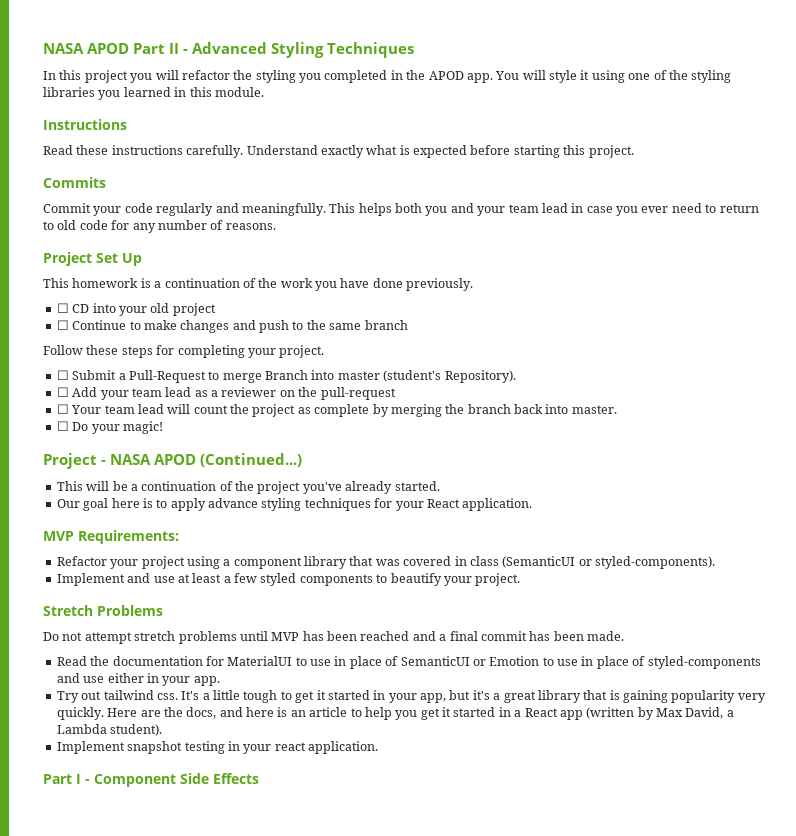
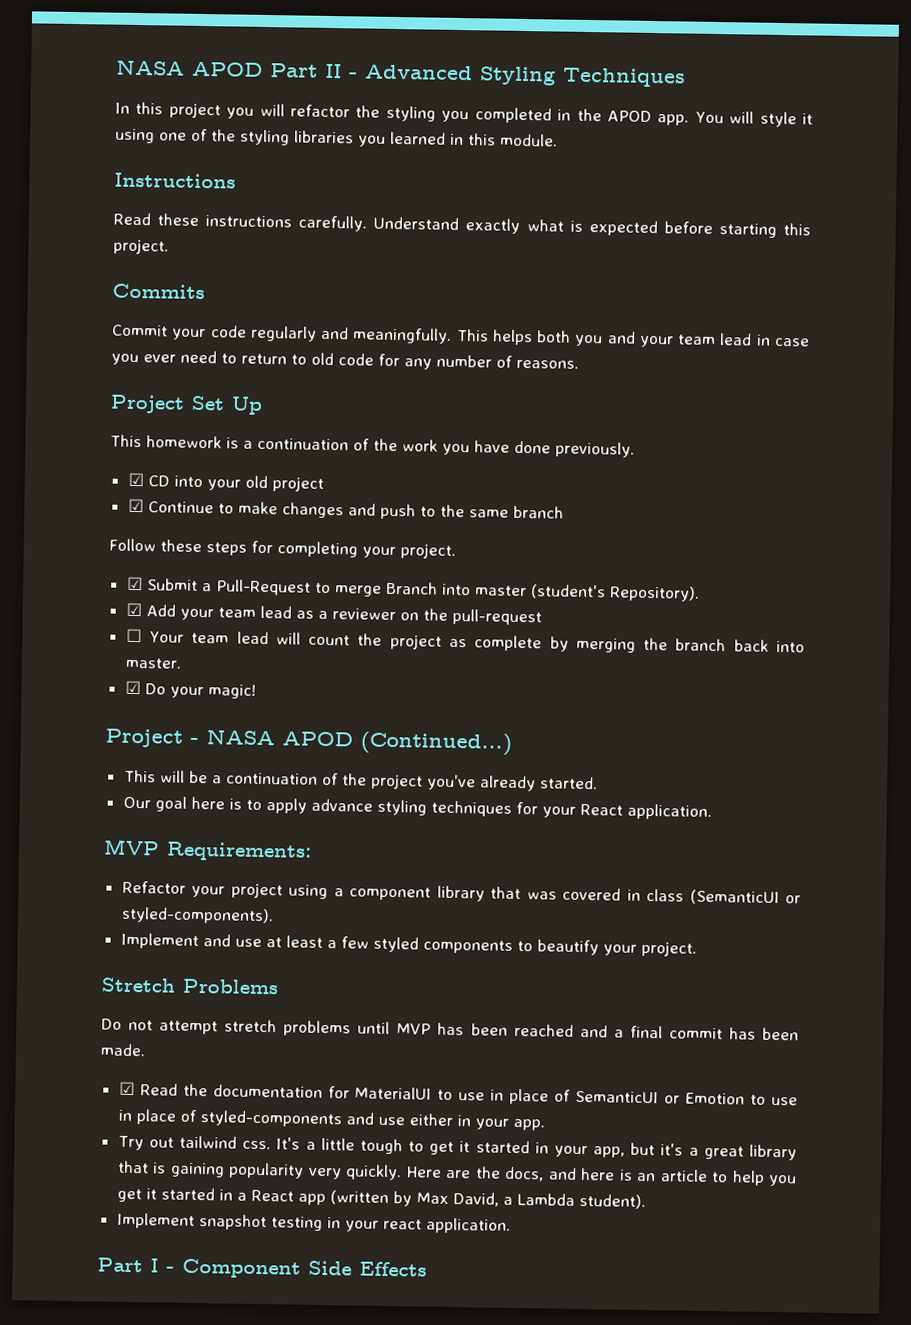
- ☐ CD into your old project
+ ☑ CD into your old project
- ☐ Continue to make changes and push to the same branch
+ ☑ Continue to make changes and push to the same branch
- ☐ Submit a Pull-Request to merge Branch into master (student's Repository).
+ ☑ Submit a Pull-Request to merge Branch into master (student's Repository).
- ☐ Add your team lead as a reviewer on the pull-request
+ ☑ Add your team lead as a reviewer on the pull-request
- ☐ Do your magic!
+ ☑ Do your magic!
- Read the documentation for MaterialUI to use in place of SemanticUI or Emotion to use in place of styled-components and use either in your app.
+ ☑ Read the documentation for MaterialUI to use in place of SemanticUI or Emotion to use in place of styled-components and use either in your app.

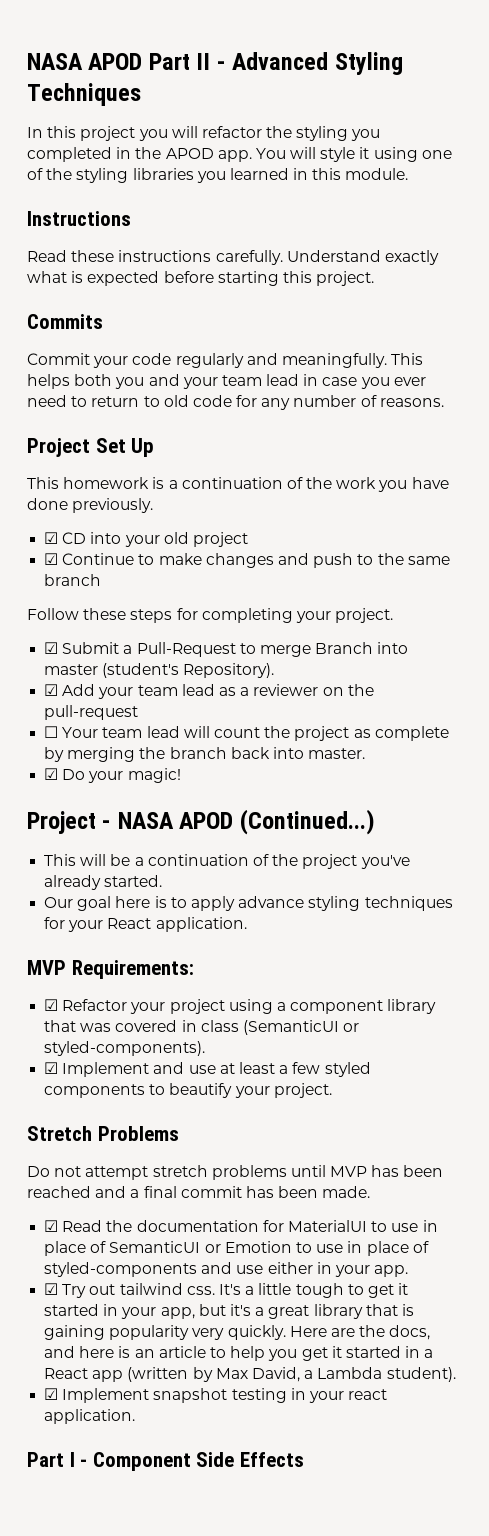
- Refactor your project using a component library that was covered in class (SemanticUI or styled-components).
+ ☑ Refactor your project using a component library that was covered in class (SemanticUI or styled-components).
- Implement and use at least a few styled components to beautify your project.
+ ☑ Implement and use at least a few styled components to beautify your project.
- Try out tailwind css.
+ ☑ Try out tailwind css.
- Implement snapshot testing in your react application.
+ ☑ Implement snapshot testing in your react application.

